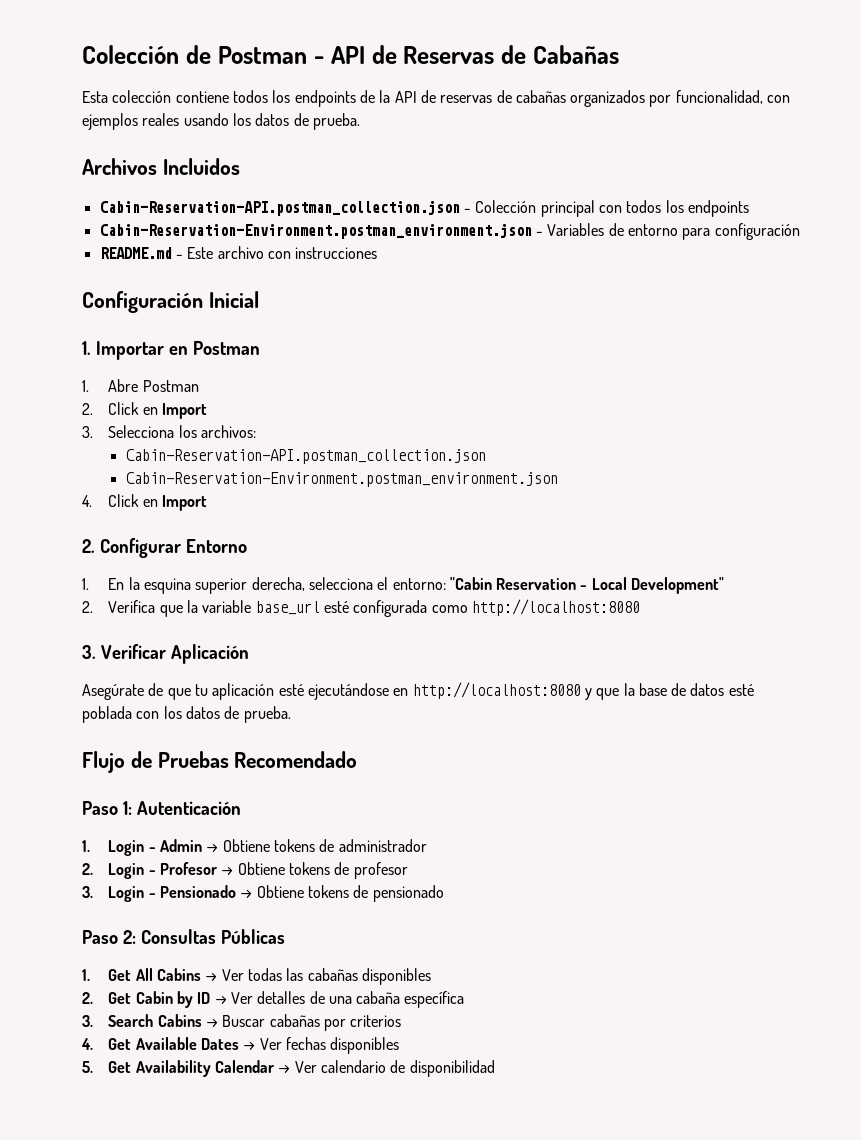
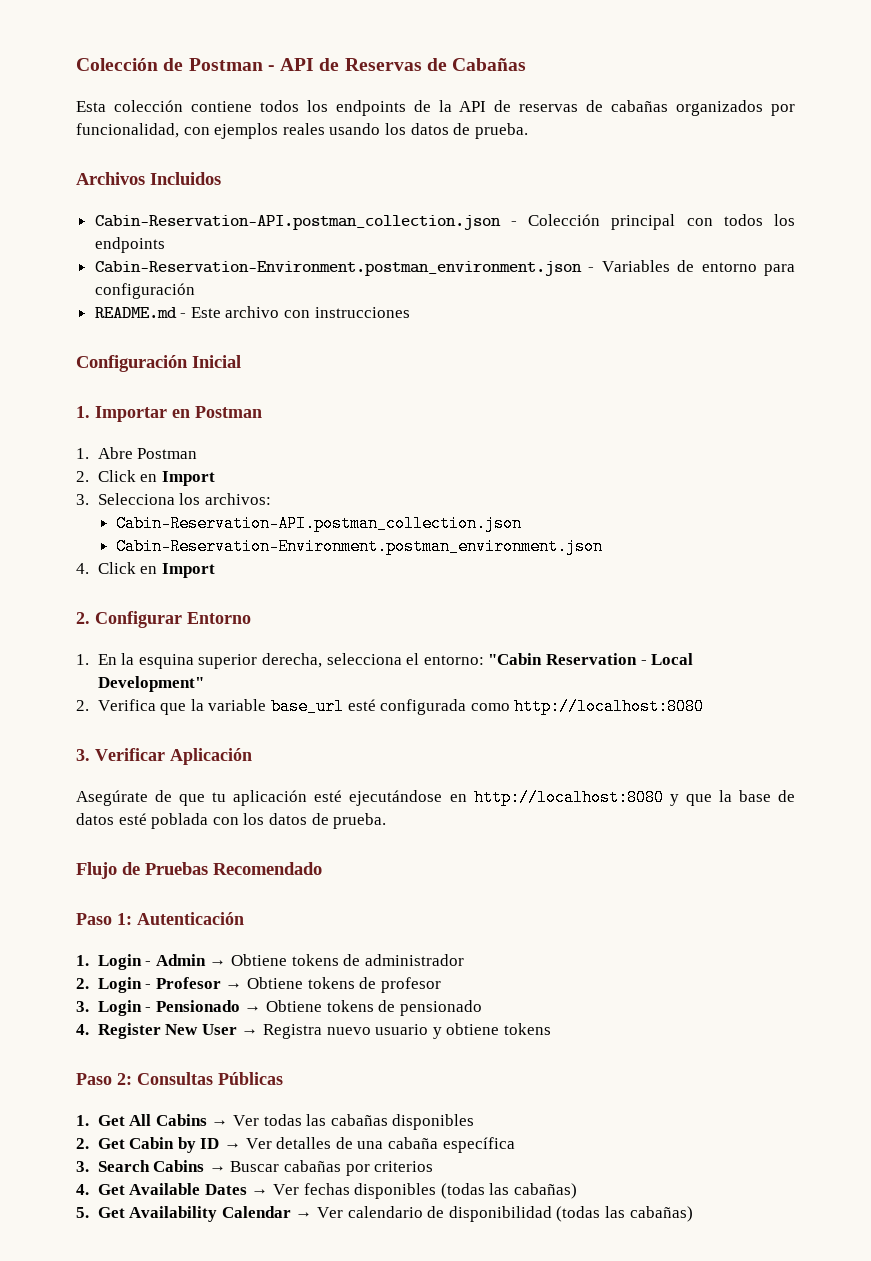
+ 4. Register New User → Registra nuevo usuario y obtiene tokens
- 4. Get Available Dates → Ver fechas disponibles
+ 4. Get Available Dates → Ver fechas disponibles (todas las cabañas)
- 5. Get Availability Calendar → Ver calendario de disponibilidad
+ 5. Get Availability Calendar → Ver calendario de disponibilidad (todas las cabañas)

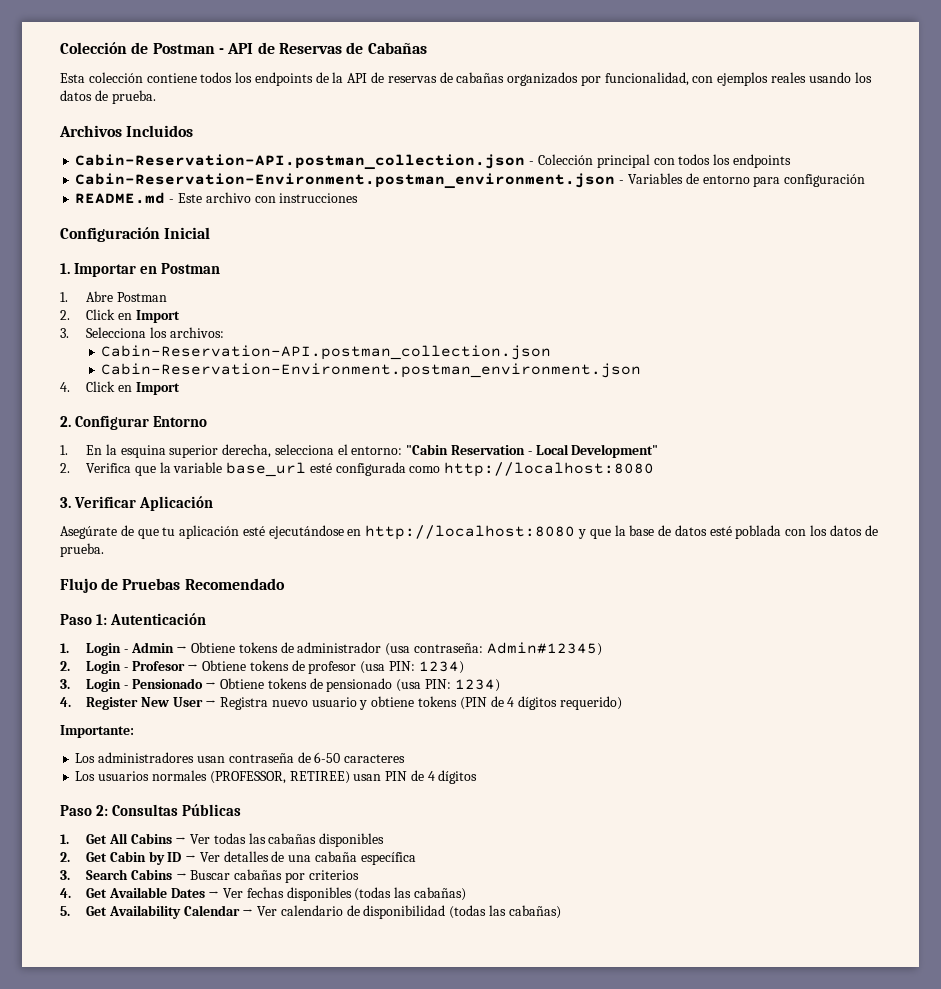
- 1. Login - Admin → Obtiene tokens de administrador
+ 1. Login - Admin → Obtiene tokens de administrador (usa contraseña: Admin#12345)
- 2. Login - Profesor → Obtiene tokens de profesor
+ 2. Login - Profesor → Obtiene tokens de profesor (usa PIN: 1234)
- 3. Login - Pensionado → Obtiene tokens de pensionado
+ 3. Login - Pensionado → Obtiene tokens de pensionado (usa PIN: 1234)
- 4. Register New User → Registra nuevo usuario y obtiene tokens
+ 4. Register New User → Registra nuevo usuario y obtiene tokens (PIN de 4 dígitos requerido)
+ Importante:
+ Los administradores usan contraseña de 6-50 caracteres
+ Los usuarios normales (PROFESSOR, RETIREE) usan PIN de 4 dígitos

